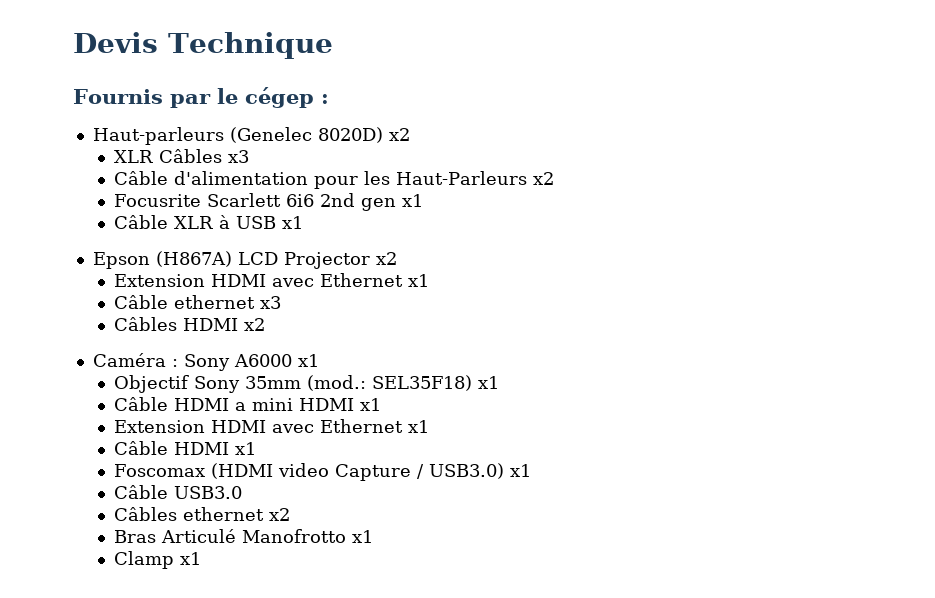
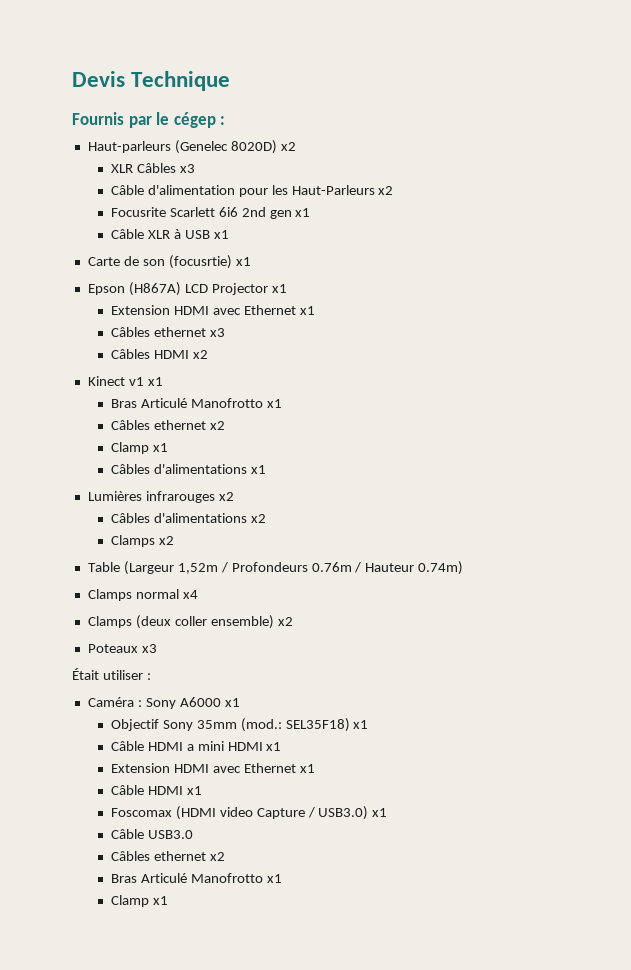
+ Carte de son (focusrtie) x1
- Epson (H867A) LCD Projector x2
+ Epson (H867A) LCD Projector x1
  Extension HDMI avec Ethernet x1
- Câble ethernet x3
+ Câbles ethernet x3
+ Kinect v1 x1
+ Bras Articulé Manofrotto x1
+ Câbles ethernet x2
+ Clamp x1
+ Câbles d'alimentations x1
+ Lumières infrarouges x2
+ Câbles d'alimentations x2
+ Clamps x2
+ Table (Largeur 1,52m / Profondeurs 0.76m / Hauteur 0.74m)
+ Clamps normal x4
+ Clamps (deux coller ensemble) x2
+ Poteaux x3
+ Était utiliser :

